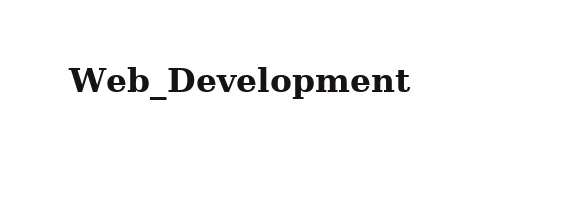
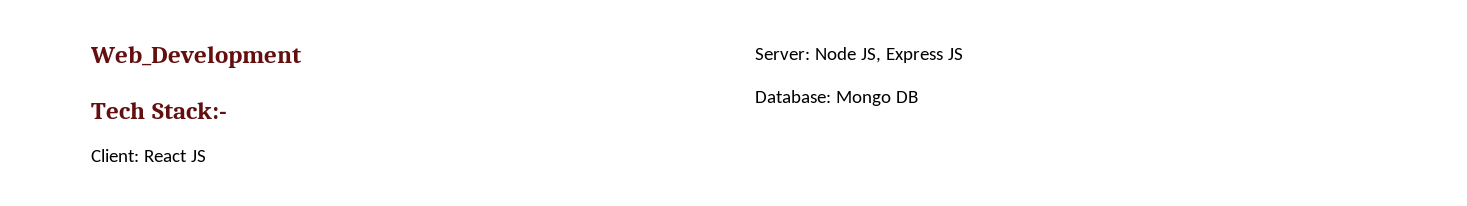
+ Tech Stack:-
+ Client: React JS
+ Server: Node JS, Express JS
+ Database: Mongo DB

